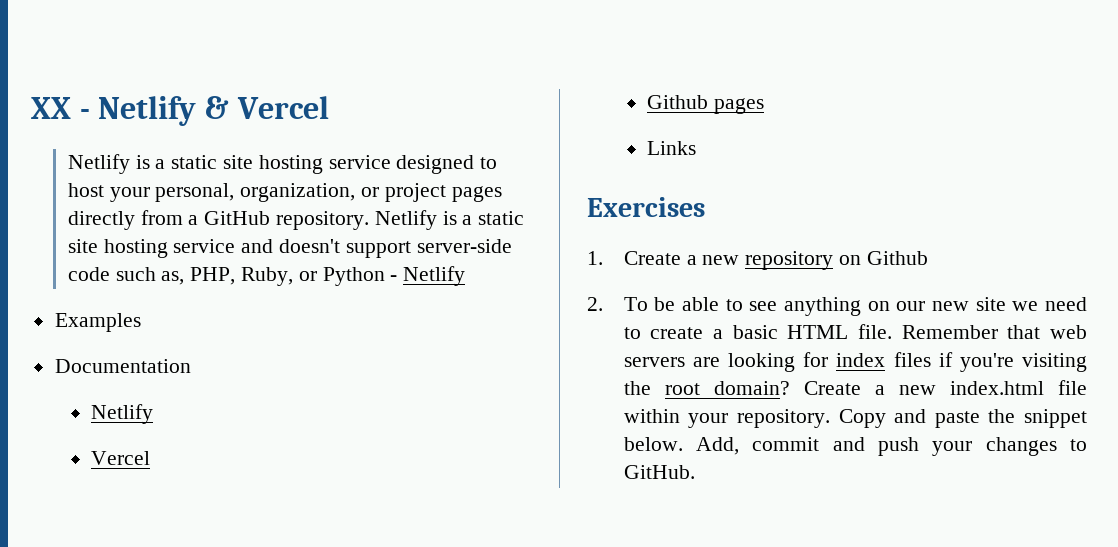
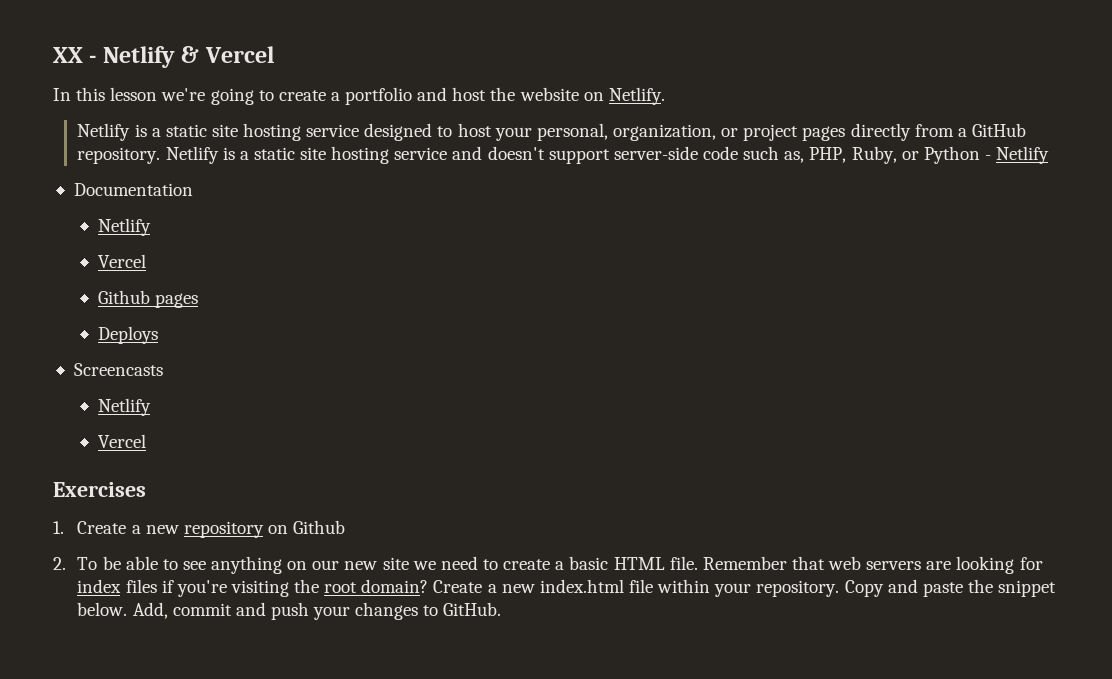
+ In this lesson we're going to create a portfolio and host the website on Netlify.
- Examples
- Links
+ Deploys
+ Screencasts
+ Netlify
+ Vercel

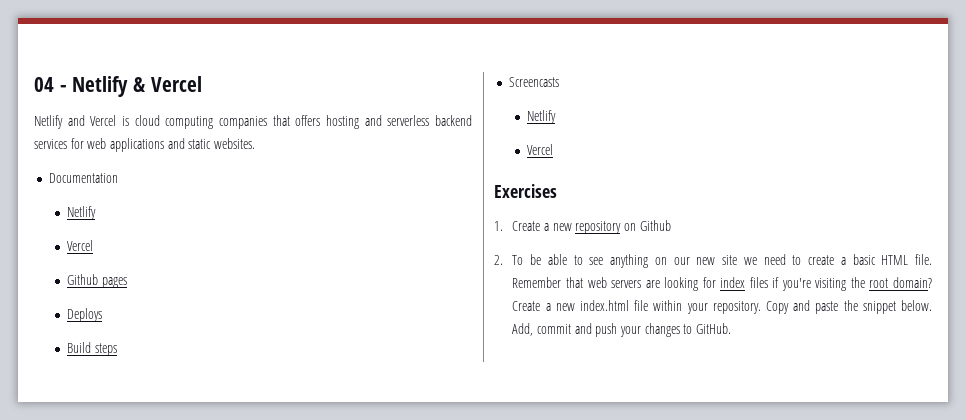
- XX - Netlify & Vercel
+ 04 - Netlify & Vercel
- In this lesson we're going to create a portfolio and host the website on Netlify.
- Netlify is a static site hosting service designed to host your personal, organization, or project pages directly from a GitHub repository. Netlify is a static site hosting service and doesn't support server-side code such as, PHP, Ruby, or Python - Netlify
+ Netlify and Vercel is cloud computing companies that offers hosting and serverless backend services for web applications and static websites.
+ Build steps

